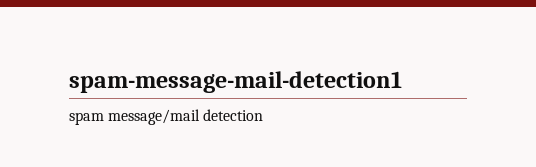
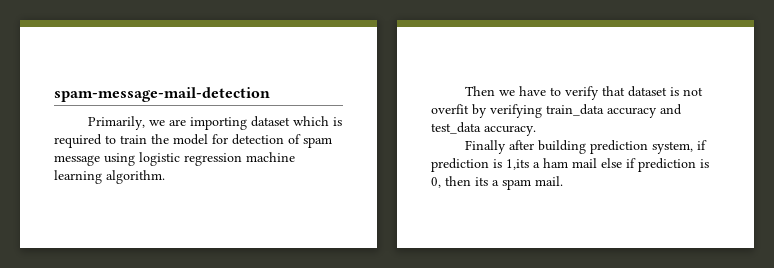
- spam-message-mail-detection1
- spam message/mail detection
+ spam-message-mail-detection
+ Primarily, we are importing dataset which is required to train the model for detection of spam message using logistic regression machine learning algorithm.
+ Then we have to verify that dataset is not overfit by verifying train_data accuracy and test_data accuracy.
+ Finally after building prediction system, if prediction is 1,its a ham mail else if prediction is 0, then its a spam mail.

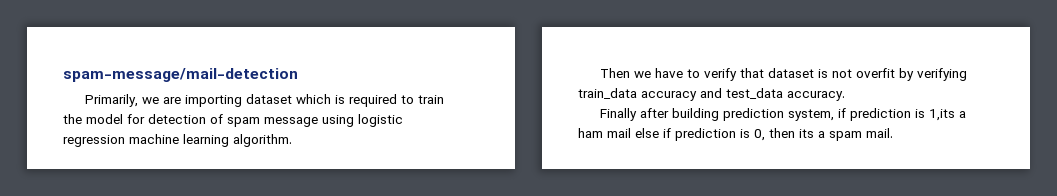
- spam-message-mail-detection
+ spam-message/mail-detection

